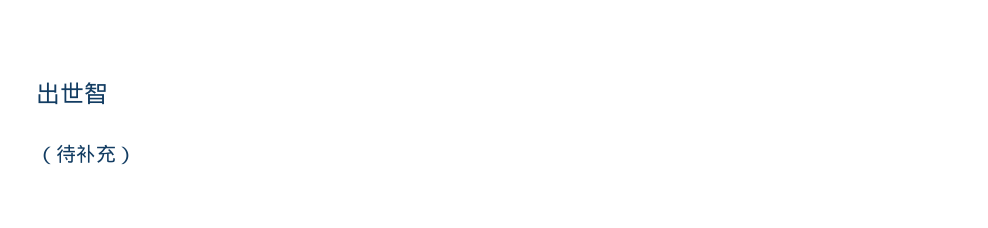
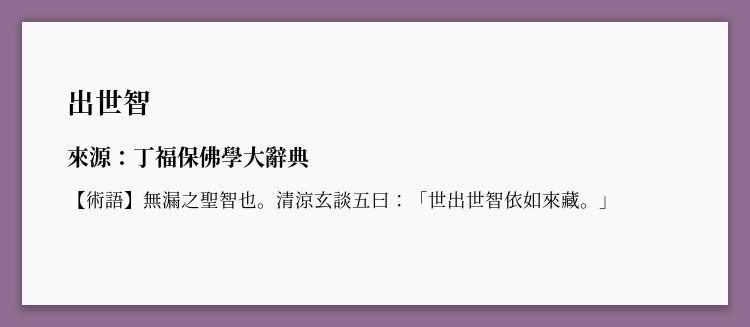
- （待补充）
+ 來源：丁福保佛學大辭典
+ 【術語】無漏之聖智也。清涼玄談五曰：「世出世智依如來藏。」

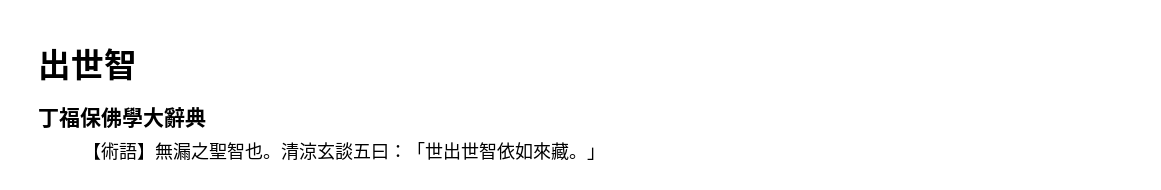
- 來源：丁福保佛學大辭典
+ 丁福保佛學大辭典

